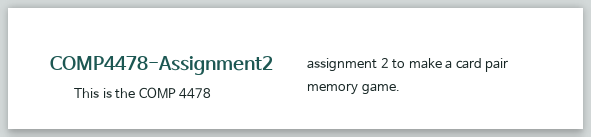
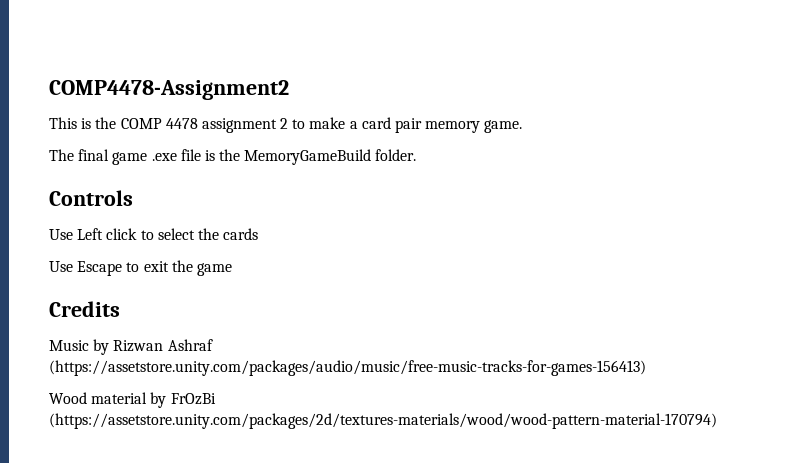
+ The final game .exe file is the MemoryGameBuild folder.
+ Controls
+ Use Left click to select the cards
+ Use Escape to exit the game
+ Credits
+ Music by Rizwan Ashraf (https://assetstore.unity.com/packages/audio/music/free-music-tracks-for-games-156413)
+ Wood material by FrOzBi (https://assetstore.unity.com/packages/2d/textures-materials/wood/wood-pattern-material-170794)

